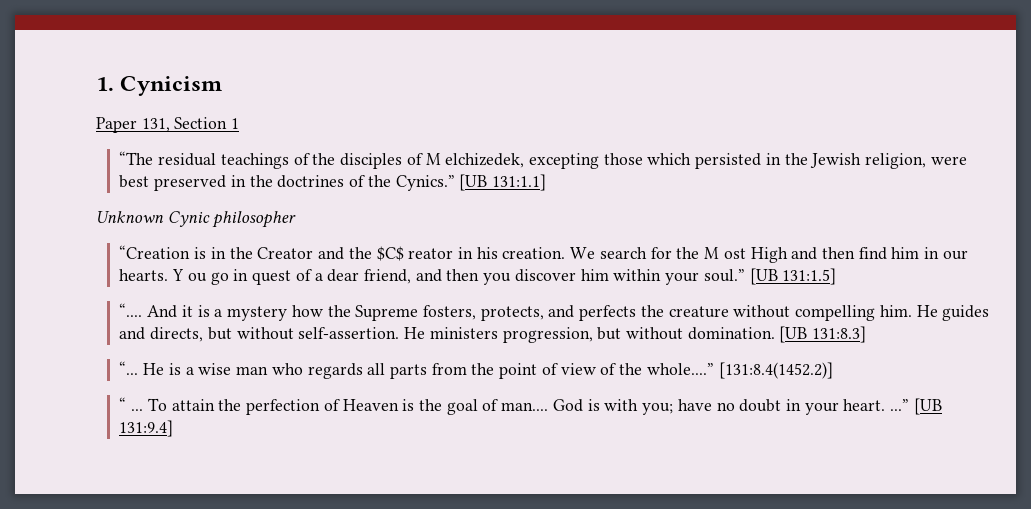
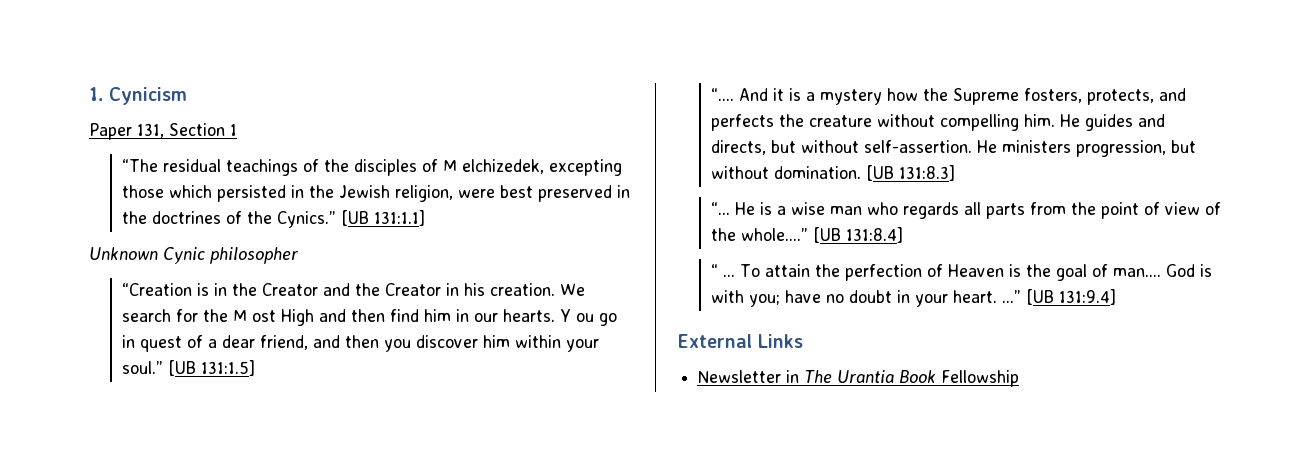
- “Creation is in the Creator and the $C$ reator in his creation.
+ “Creation is in the Creator and the Creator in his creation.
- [131:8.4(1452.2)]
+ [UB 131:8.4]
+ External Links
+ Newsletter in The Urantia Book Fellowship

